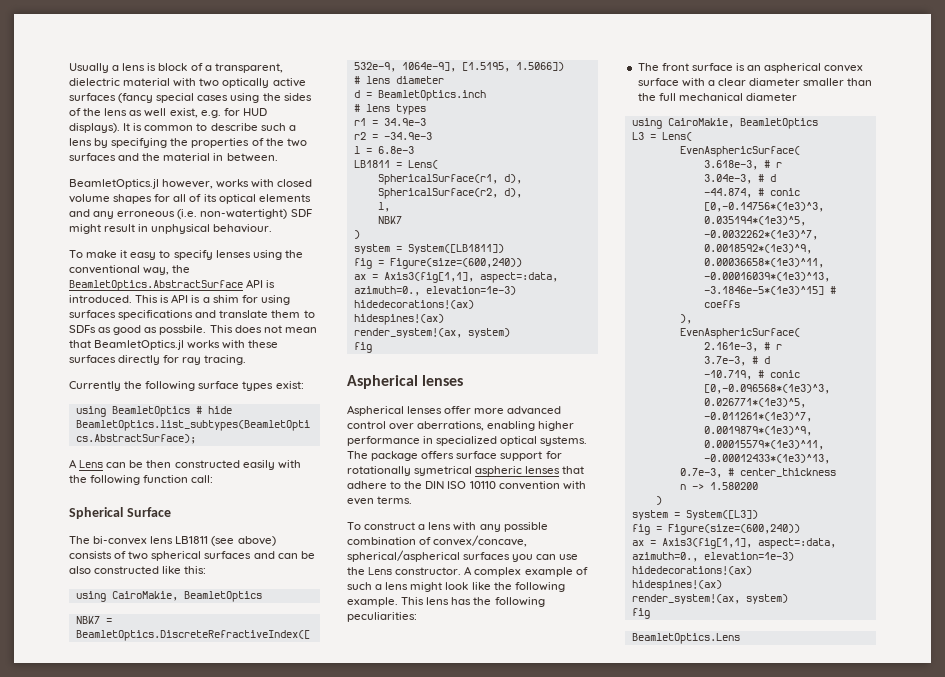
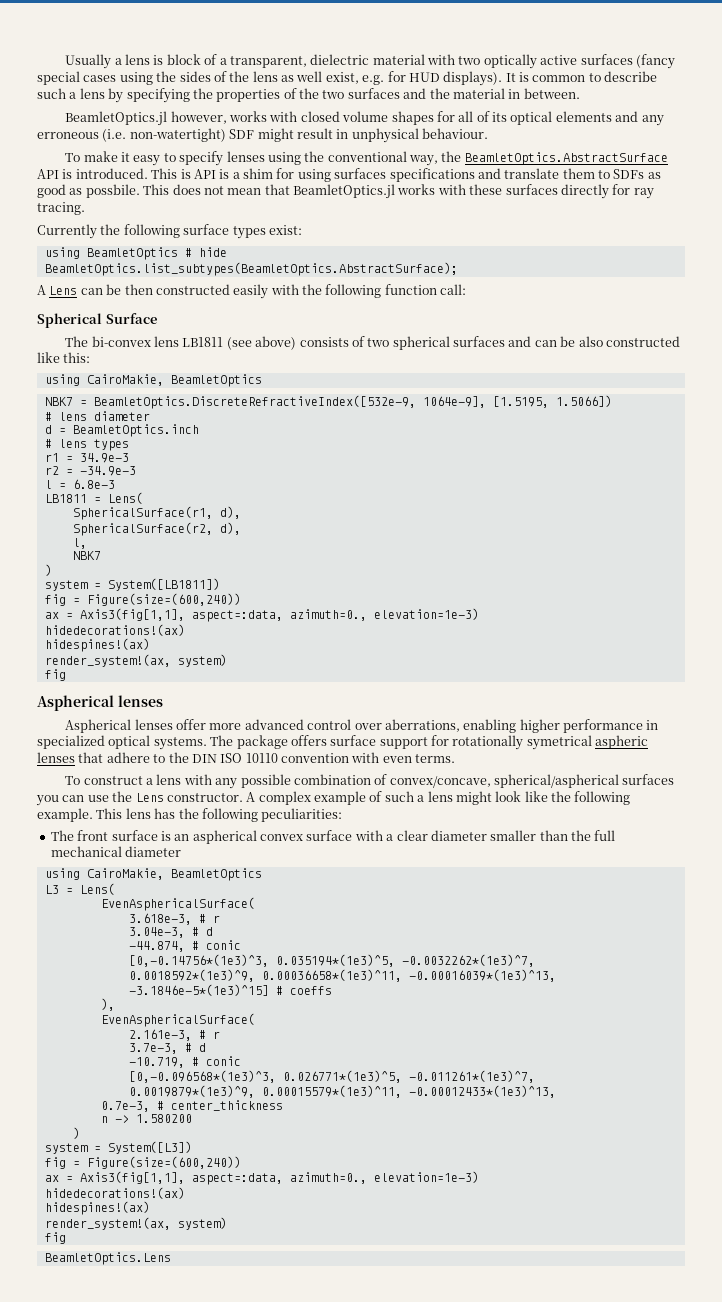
  L3 = Lens(
- EvenAsphericSurface(
+ EvenAsphericalSurface(
  ),
- EvenAsphericSurface(
+ EvenAsphericalSurface(

